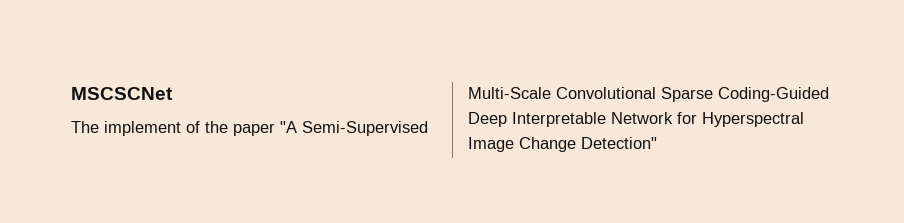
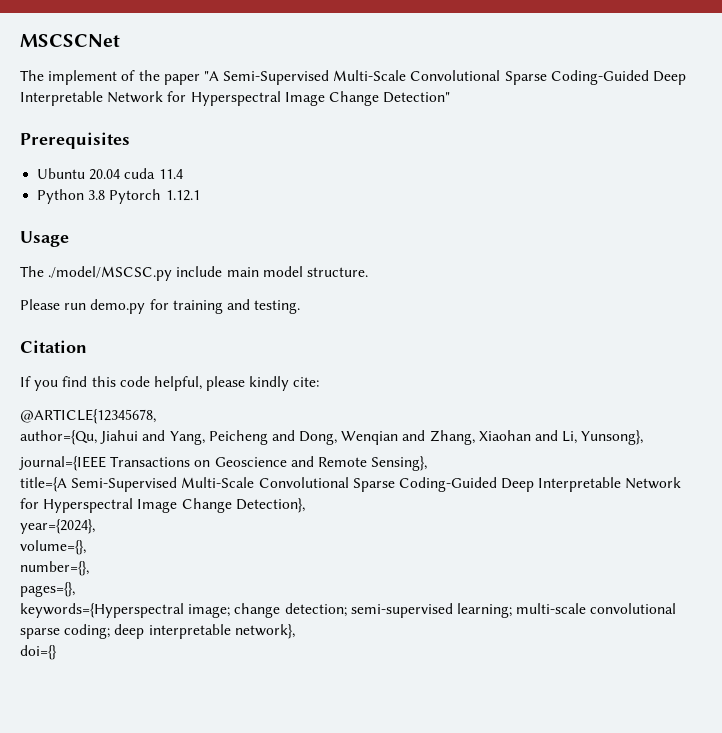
+ Prerequisites
+ Ubuntu 20.04 cuda 11.4
+ Python 3.8 Pytorch 1.12.1
+ Usage
+ The ./model/MSCSC.py include main model structure.
+ Please run demo.py for training and testing.
+ Citation
+ If you find this code helpful, please kindly cite:
+ @ARTICLE{12345678,
+ author={Qu, Jiahui and Yang, Peicheng and Dong, Wenqian and Zhang, Xiaohan and Li, Yunsong},
+ journal={IEEE Transactions on Geoscience and Remote Sensing},
+ title={A Semi-Supervised Multi-Scale Convolutional Sparse Coding-Guided Deep Interpretable Network for Hyperspectral Image Change Detection},
+ year={2024},
+ volume={},
+ number={},
+ pages={},
+ keywords={Hyperspectral image; change detection; semi-supervised learning; multi-scale convolutional sparse coding; deep interpretable network},
+ doi={}

